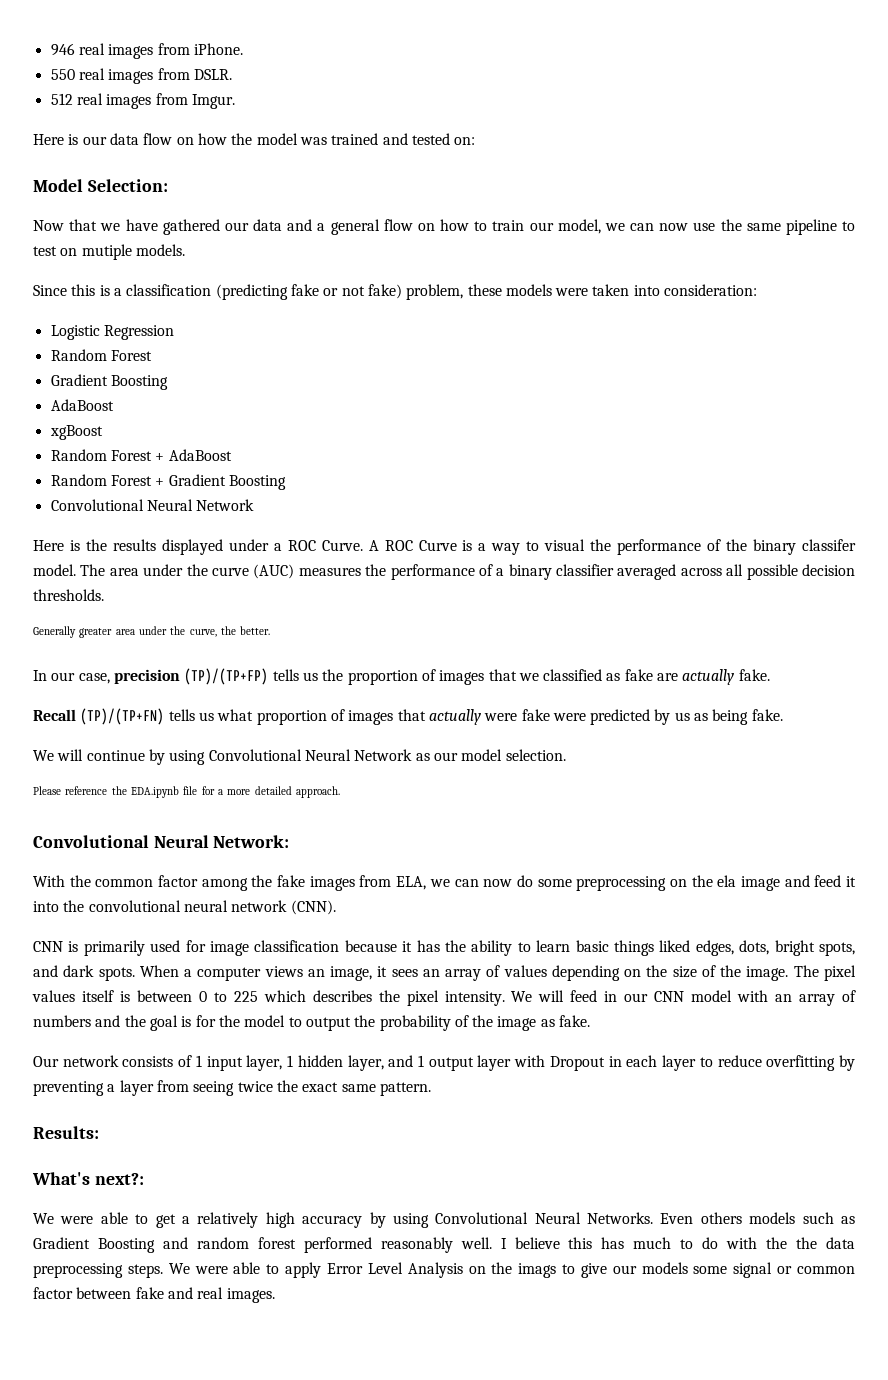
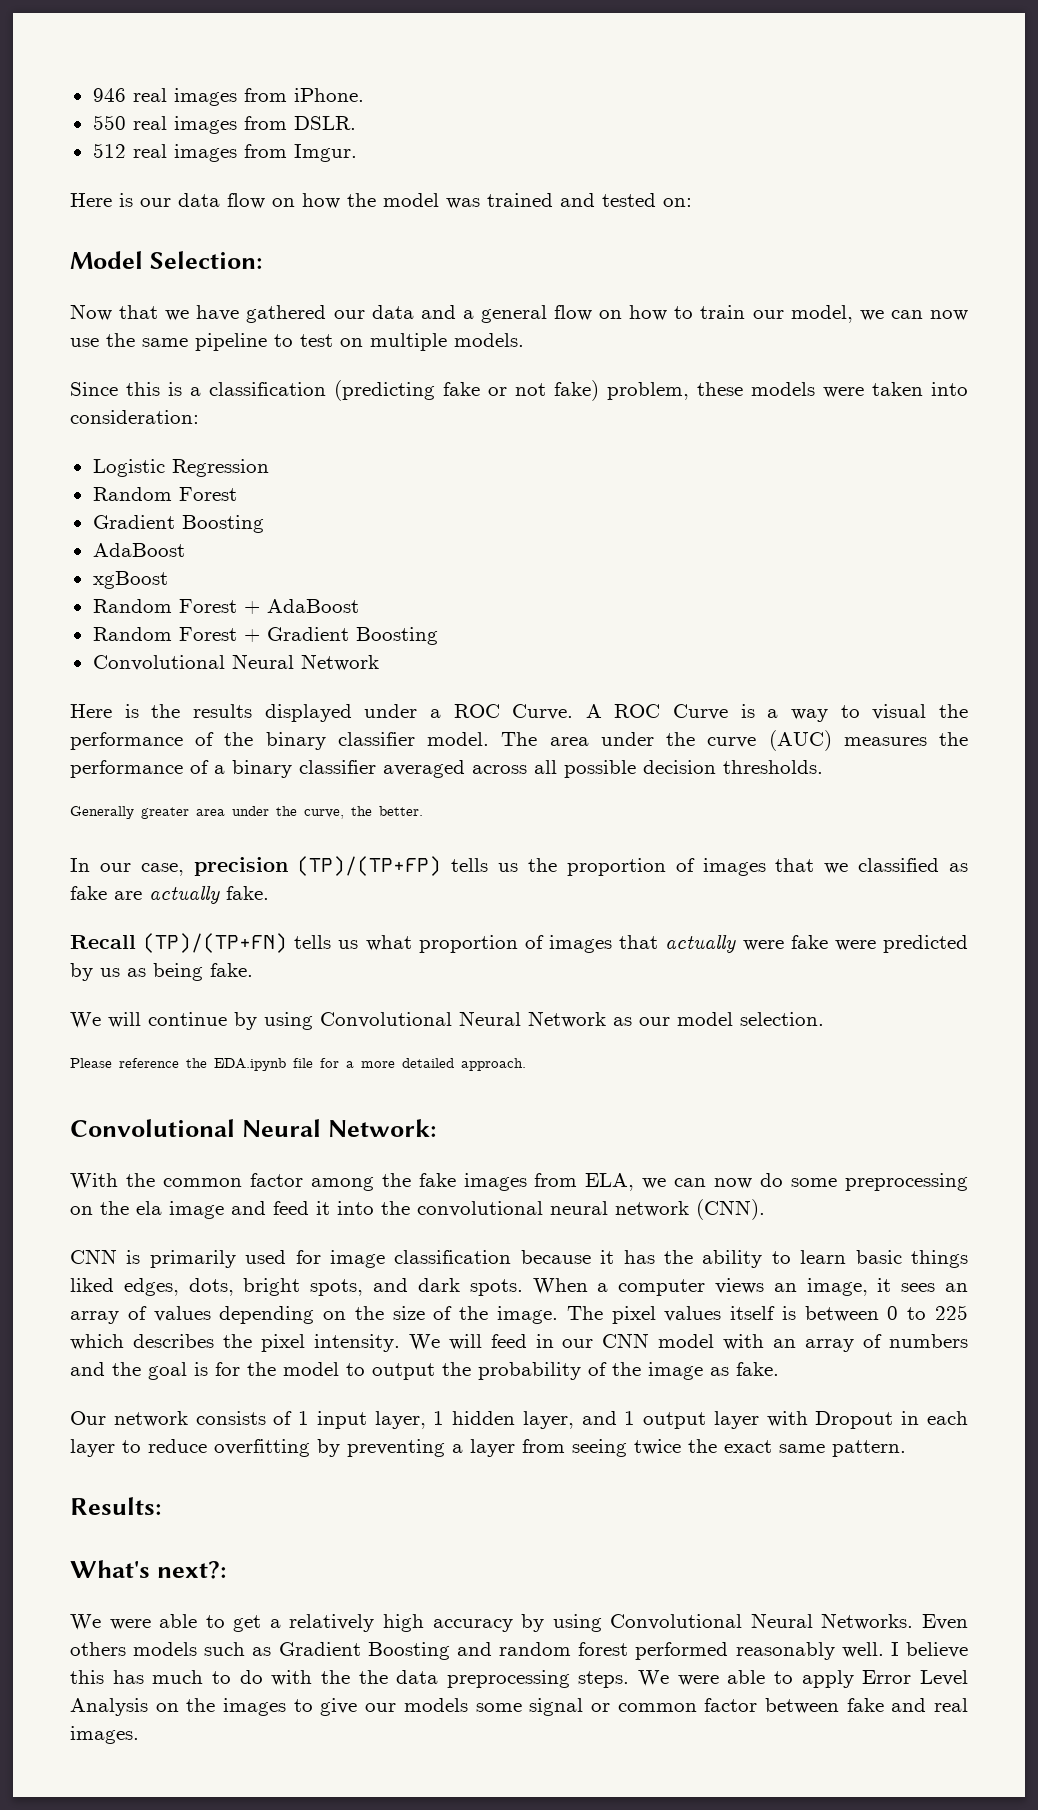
- Now that we have gathered our data and a general flow on how to train our model, we can now use the same pipeline to test on mutiple models.
+ Now that we have gathered our data and a general flow on how to train our model, we can now use the same pipeline to test on multiple models.
- A ROC Curve is a way to visual the performance of the binary classifer model.
+ A ROC Curve is a way to visual the performance of the binary classifier model.
- We were able to apply Error Level Analysis on the imags to give our models some signal or common factor between fake and real images.
+ We were able to apply Error Level Analysis on the images to give our models some signal or common factor between fake and real images.

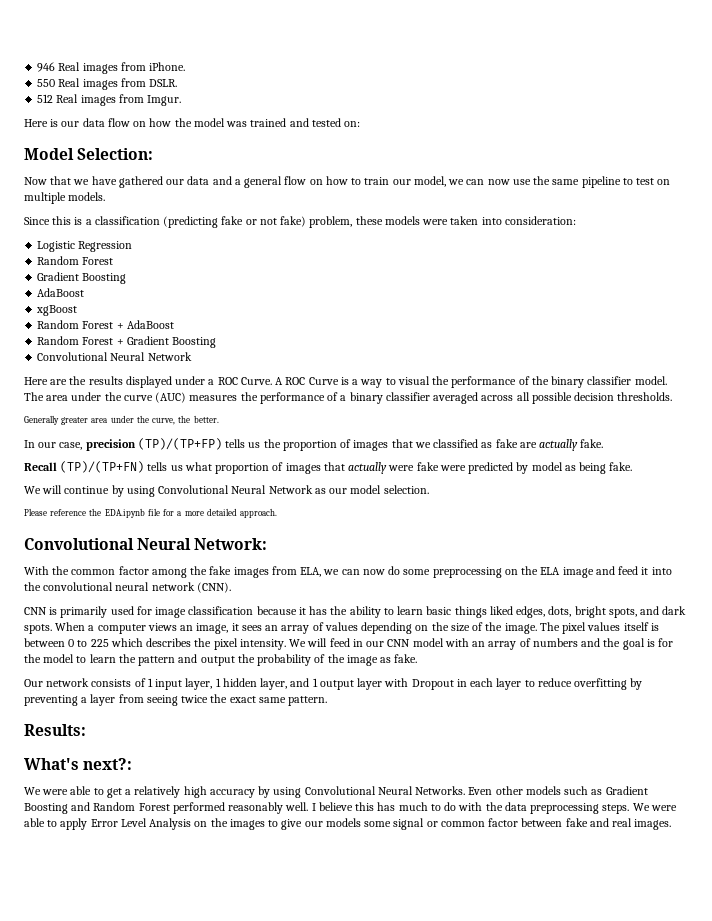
- 946 real images from iPhone.
+ 946 Real images from iPhone.
- 550 real images from DSLR.
+ 550 Real images from DSLR.
- 512 real images from Imgur.
+ 512 Real images from Imgur.
- Here is the results displayed under a ROC Curve.
+ Here are the results displayed under a ROC Curve.
- Recall (TP)/(TP+FN) tells us what proportion of images that actually were fake were predicted by us as being fake.
+ Recall (TP)/(TP+FN) tells us what proportion of images that actually were fake were predicted by model as being fake.
- With the common factor among the fake images from ELA, we can now do some preprocessing on the ela image and feed it into the convolutional neural network (CNN).
+ With the common factor among the fake images from ELA, we can now do some preprocessing on the ELA image and feed it into the convolutional neural network (CNN).
- We will feed in our CNN model with an array of numbers and the goal is for the model to output the probability of the image as fake.
+ We will feed in our CNN model with an array of numbers and the goal is for the model to learn the pattern and output the probability of the image as fake.
- Even others models such as Gradient Boosting and random forest performed reasonably well.
+ Even other models such as Gradient Boosting and Random Forest performed reasonably well.
- I believe this has much to do with the the data preprocessing steps.
+ I believe this has much to do with the data preprocessing steps.

